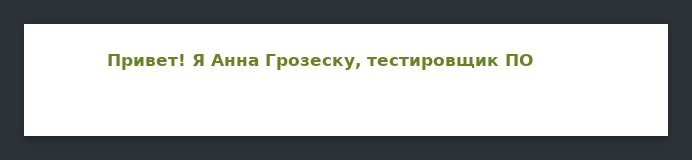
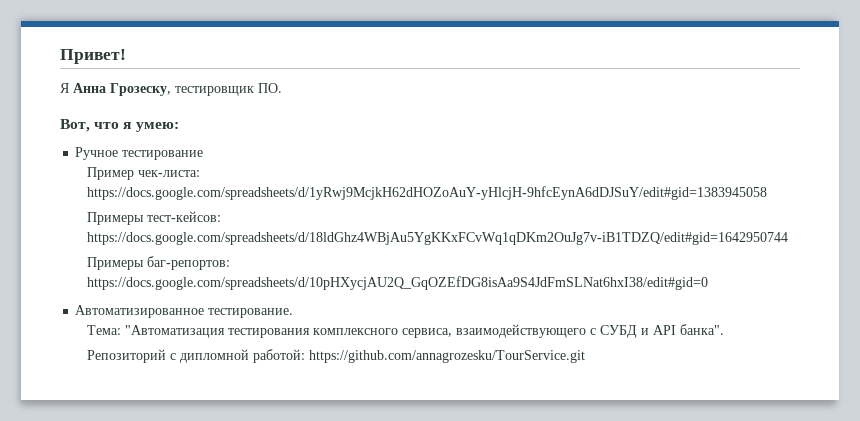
- Привет! Я Анна Грозеску, тестировщик ПО
+ Привет!
+ Я Анна Грозеску, тестировщик ПО.
+ Вот, что я умею:
+ Ручное тестирование
+ Пример чек-листа: https://docs.google.com/spreadsheets/d/1yRwj9McjkH62dHOZoAuY-yHlcjH-9hfcEynA6dDJSuY/edit#gid=1383945058
+ Примеры тест-кейсов: https://docs.google.com/spreadsheets/d/18ldGhz4WBjAu5YgKKxFCvWq1qDKm2OuJg7v-iB1TDZQ/edit#gid=1642950744
+ Примеры баг-репортов: https://docs.google.com/spreadsheets/d/10pHXycjAU2Q_GqOZEfDG8isAa9S4JdFmSLNat6hxI38/edit#gid=0
+ Автоматизированное тестирование.
+ Тема: "Автоматизация тестирования комплексного сервиса, взаимодействующего с СУБД и API банка".
+ Репозиторий с дипломной работой: https://github.com/annagrozesku/TourService.git

